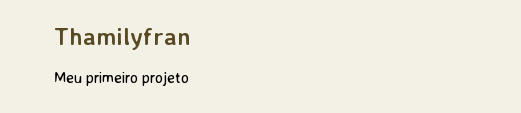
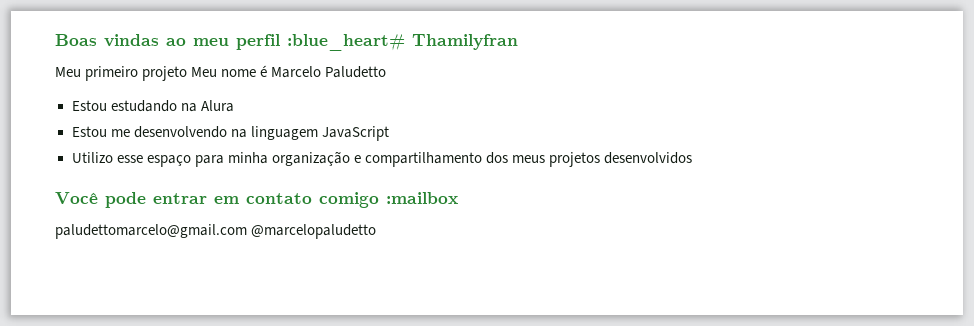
- Thamilyfran
- Meu primeiro projeto
+ Boas vindas ao meu perfil :blue_heart# Thamilyfran
+ Meu primeiro projeto Meu nome é Marcelo Paludetto
+ Estou estudando na Alura
+ Estou me desenvolvendo na linguagem JavaScript
+ Utilizo esse espaço para minha organização e compartilhamento dos meus projetos desenvolvidos
+ Você pode entrar em contato comigo :mailbox
+ paludettomarcelo@gmail.com @marcelopaludetto

